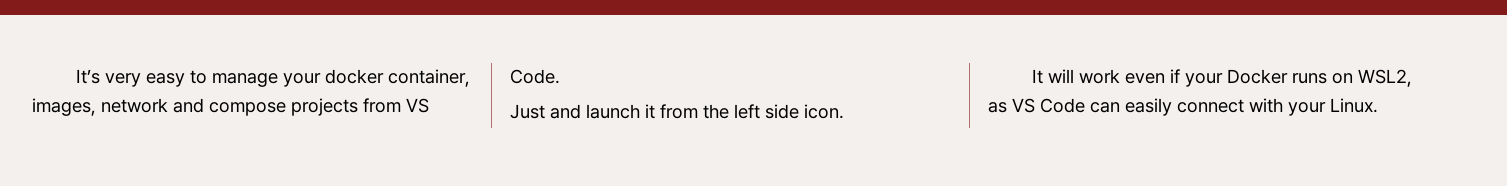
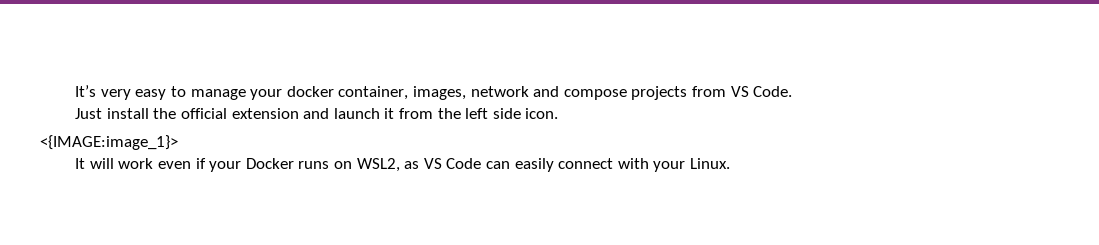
- Just and launch it from the left side icon.
+ Just install the official extension and launch it from the left side icon.
+ <{IMAGE:image_1}>

